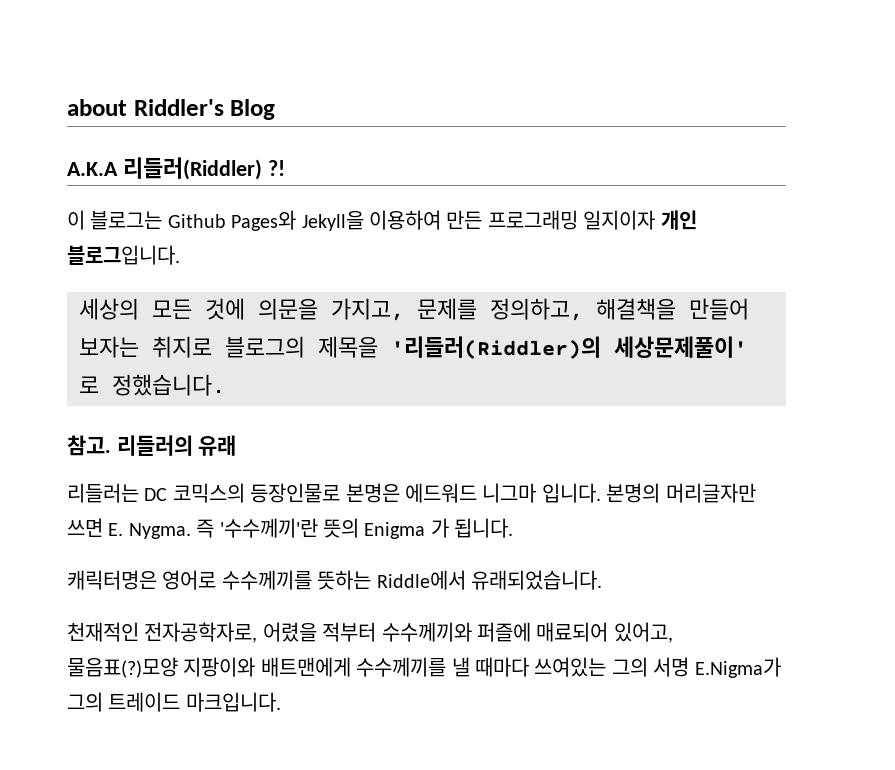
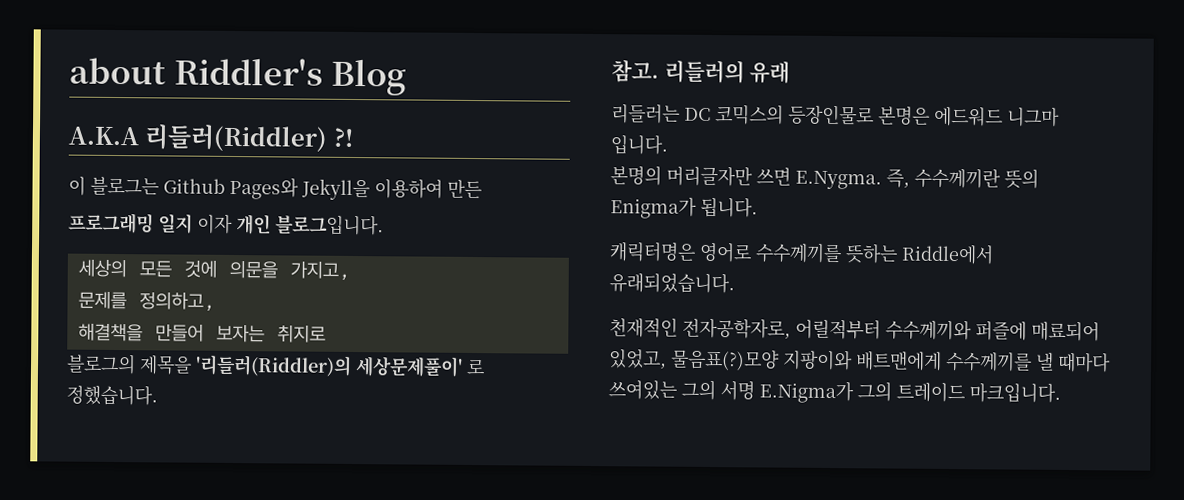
- 이 블로그는 Github Pages와 Jekyll을 이용하여 만든 프로그래밍 일지이자 개인 블로그입니다.
+ 이 블로그는 Github Pages와 Jekyll을 이용하여 만든
+ 프로그래밍 일지 이자 개인 블로그입니다.
- 세상의 모든 것에 의문을 가지고, 문제를 정의하고, 해결책을 만들어 보자는 취지로 블로그의 제목을 '리들러(Riddler)의 세상문제풀이' 로 정했습니다.
+ 세상의 모든 것에 의문을 가지고,
+ 문제를 정의하고,
+ 해결책을 만들어 보자는 취지로
+ 블로그의 제목을 '리들러(Riddler)의 세상문제풀이' 로 정했습니다.
- 리들러는 DC 코믹스의 등장인물로 본명은 에드워드 니그마 입니다. 본명의 머리글자만 쓰면 E. Nygma. 즉 '수수께끼'란 뜻의 Enigma 가 됩니다.
+ 리들러는 DC 코믹스의 등장인물로 본명은 에드워드 니그마 입니다.
+ 본명의 머리글자만 쓰면 E.Nygma. 즉, 수수께끼란 뜻의 Enigma가 됩니다.
- 천재적인 전자공학자로, 어렸을 적부터 수수께끼와 퍼즐에 매료되어 있어고, 물음표(?)모양 지팡이와 배트맨에게 수수께끼를 낼 때마다 쓰여있는 그의 서명 E.Nigma가 그의 트레이드 마크입니다.
+ 천재적인 전자공학자로, 어릴적부터 수수께끼와 퍼즐에 매료되어 있었고, 물음표(?)모양 지팡이와 배트맨에게 수수께끼를 낼 때마다 쓰여있는 그의 서명 E.Nigma가 그의 트레이드 마크입니다.

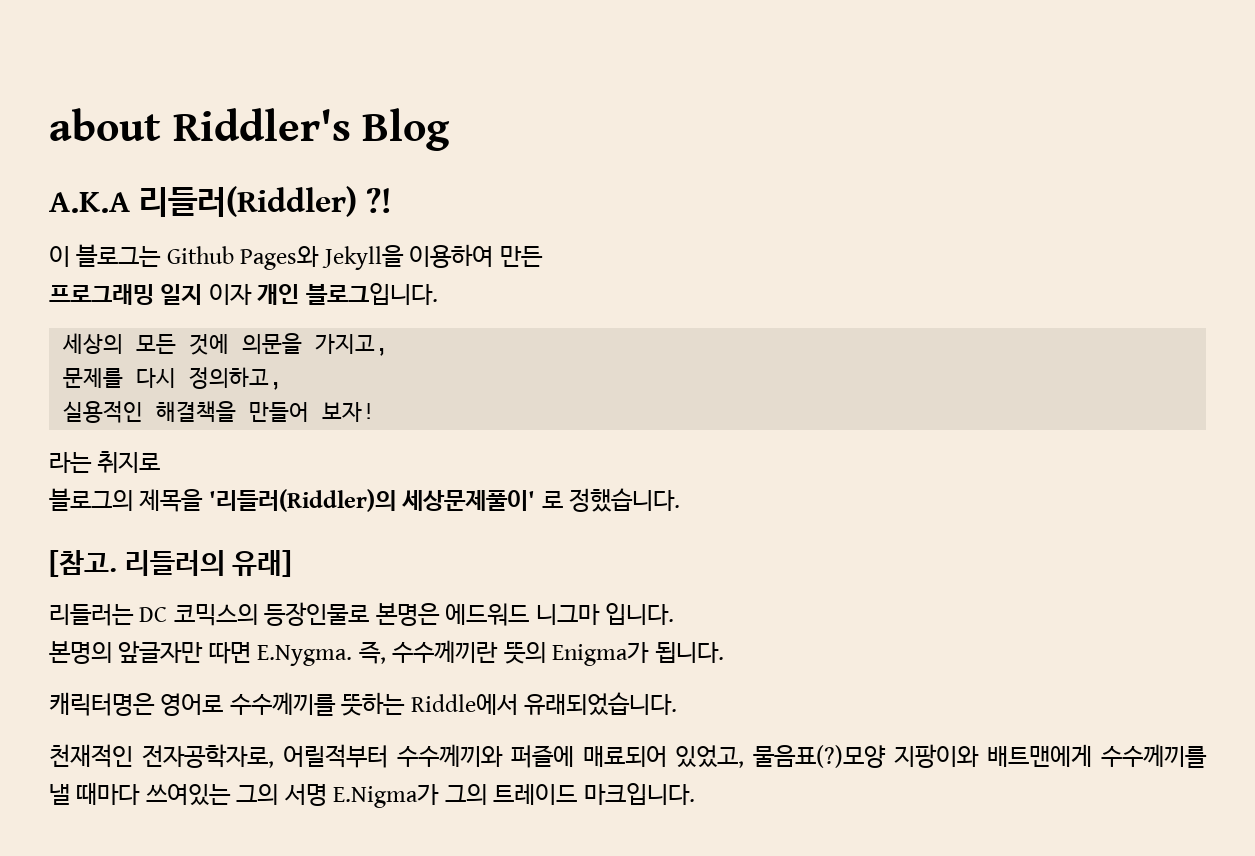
- 문제를 정의하고,
+ 문제를 다시 정의하고,
- 해결책을 만들어 보자는 취지로
+ 실용적인 해결책을 만들어 보자!
+ 라는 취지로
- 참고. 리들러의 유래
+ [참고. 리들러의 유래]
- 본명의 머리글자만 쓰면 E.Nygma. 즉, 수수께끼란 뜻의 Enigma가 됩니다.
+ 본명의 앞글자만 따면 E.Nygma. 즉, 수수께끼란 뜻의 Enigma가 됩니다.

